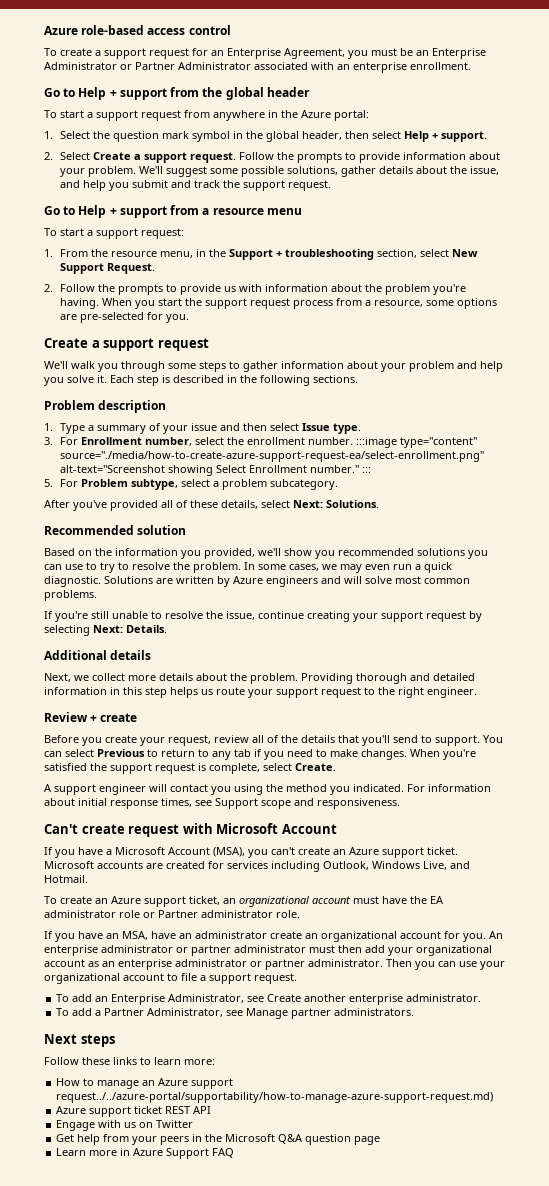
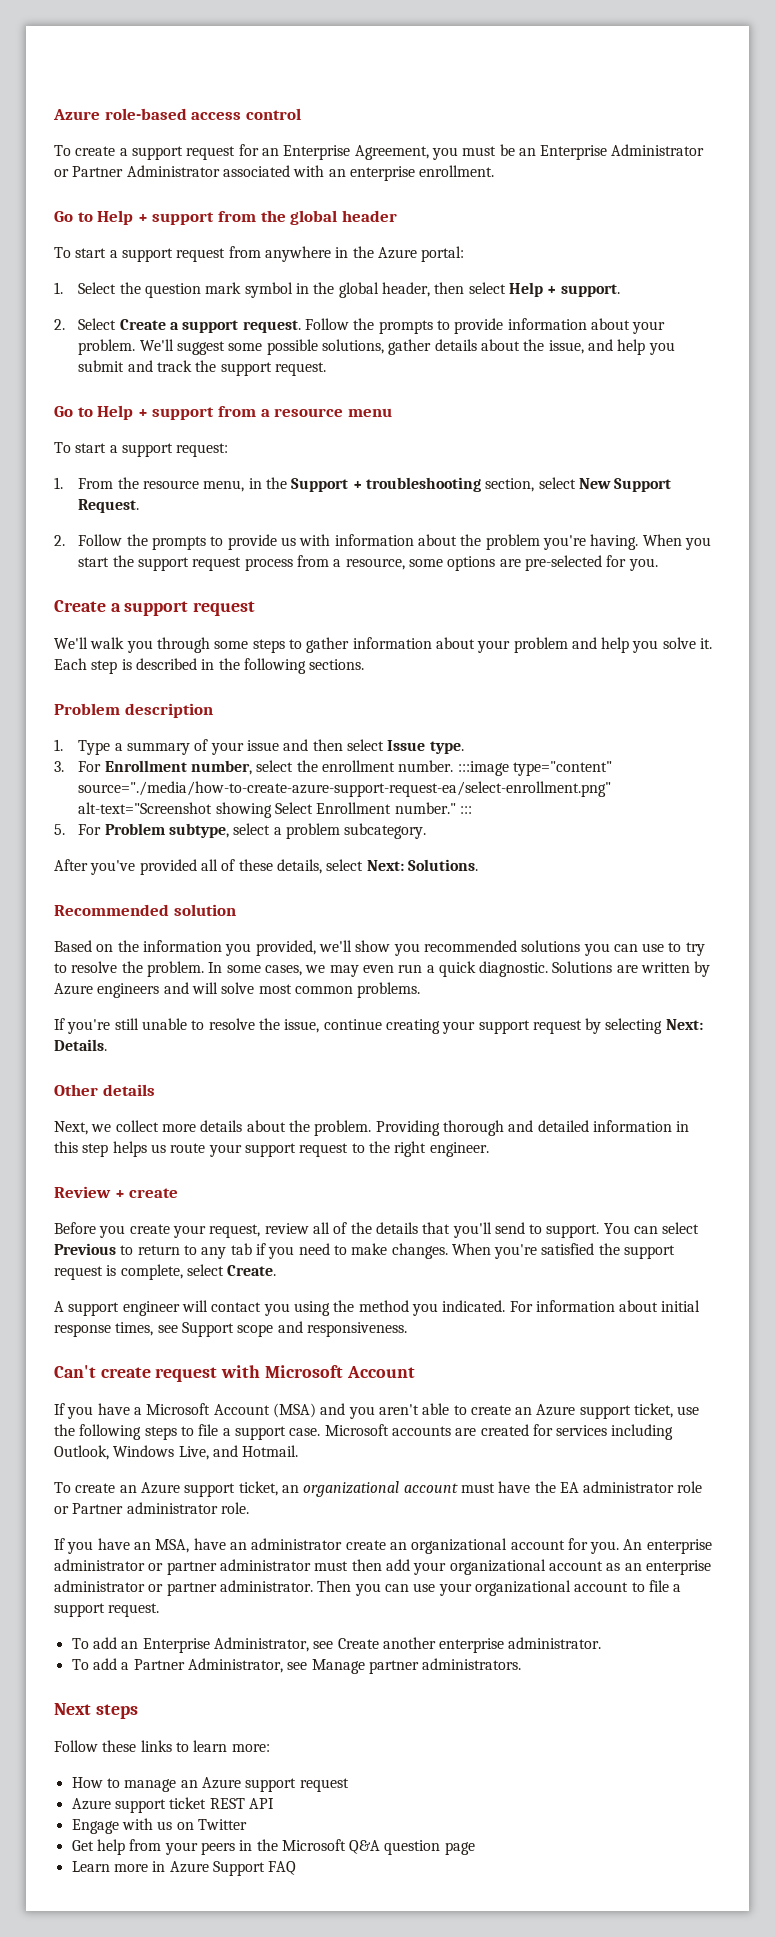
- Additional details
+ Other details
- If you have a Microsoft Account (MSA), you can't create an Azure support ticket.
+ If you have a Microsoft Account (MSA) and you aren't able to create an Azure support ticket, use the following steps to file a support case.
- How to manage an Azure support request../../azure-portal/supportability/how-to-manage-azure-support-request.md)
+ How to manage an Azure support request

